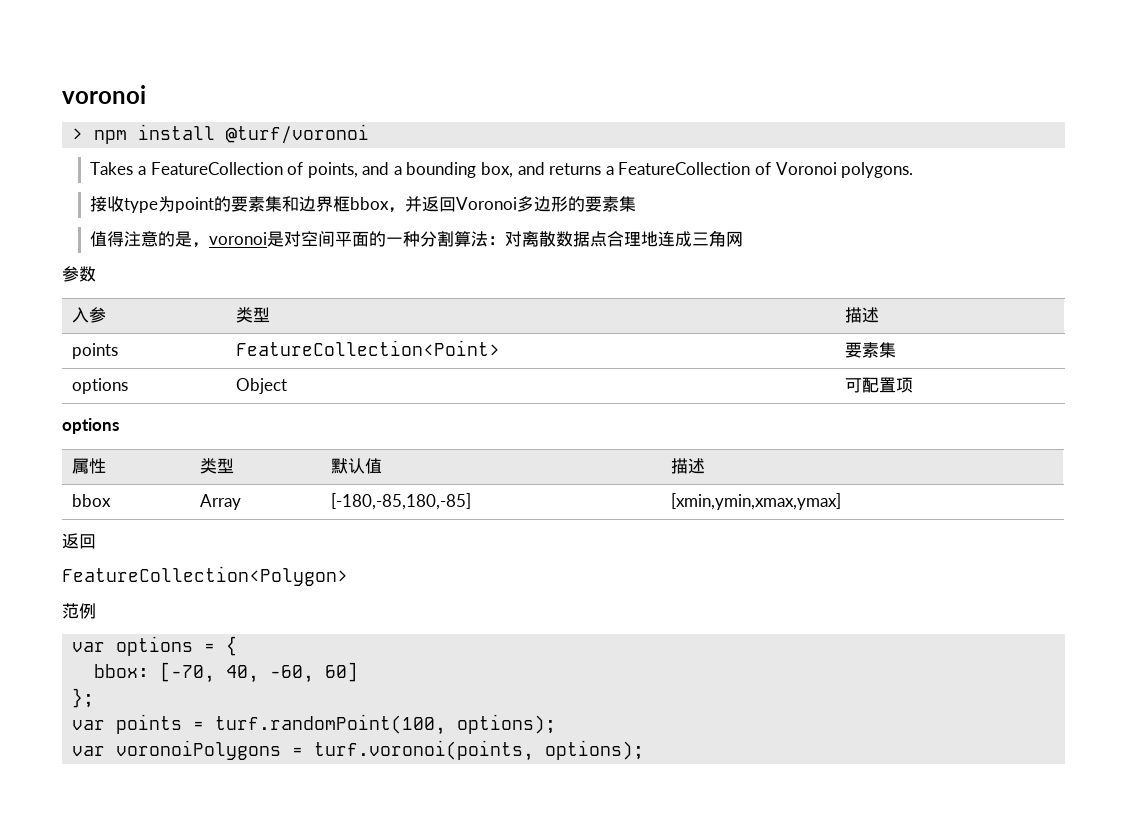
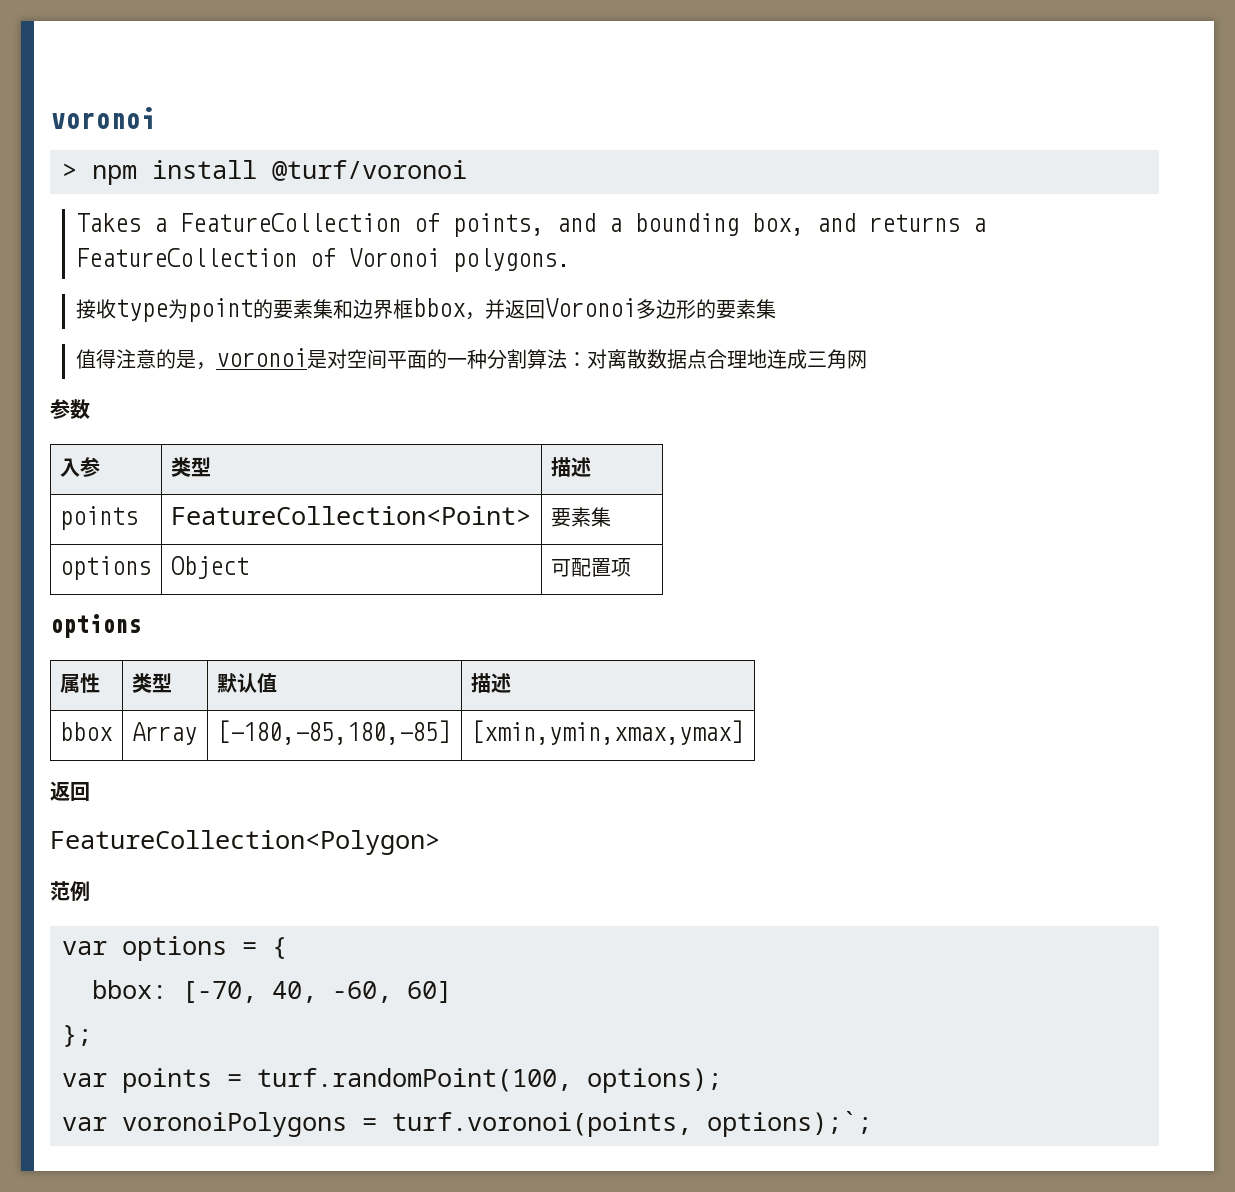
- var voronoiPolygons = turf.voronoi(points, options);
+ var voronoiPolygons = turf.voronoi(points, options);`;

